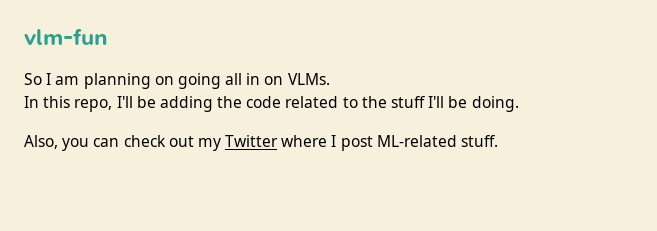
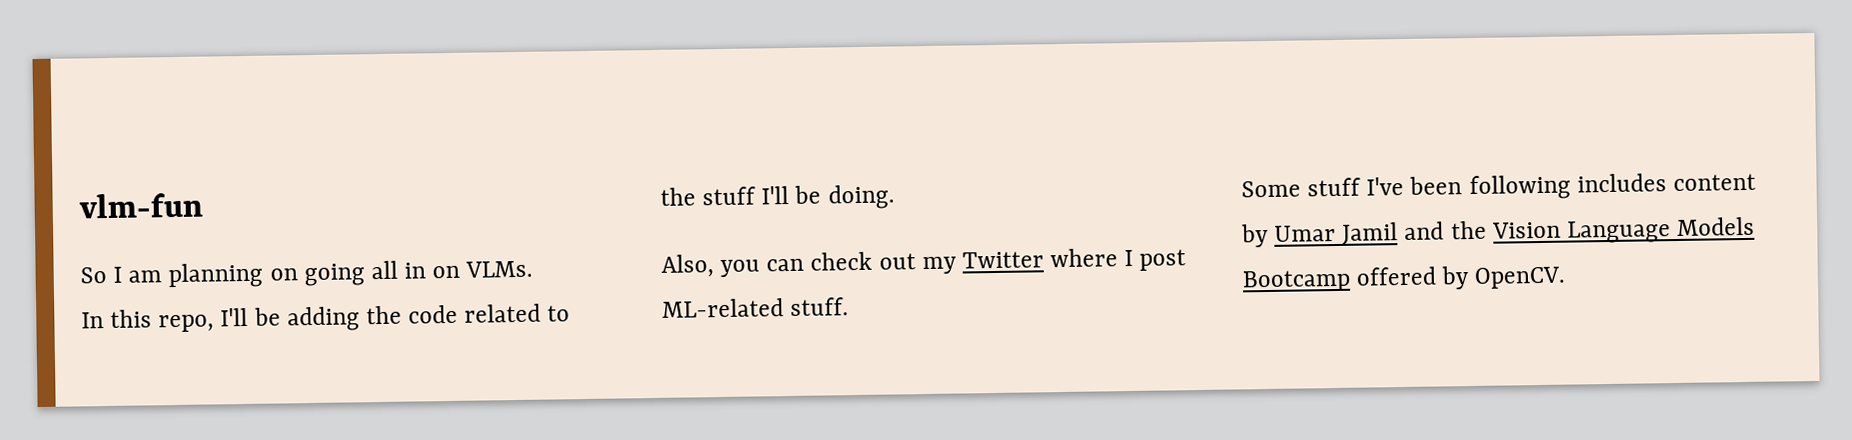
+ Some stuff I've been following includes content by Umar Jamil and the Vision Language Models Bootcamp offered by OpenCV.

